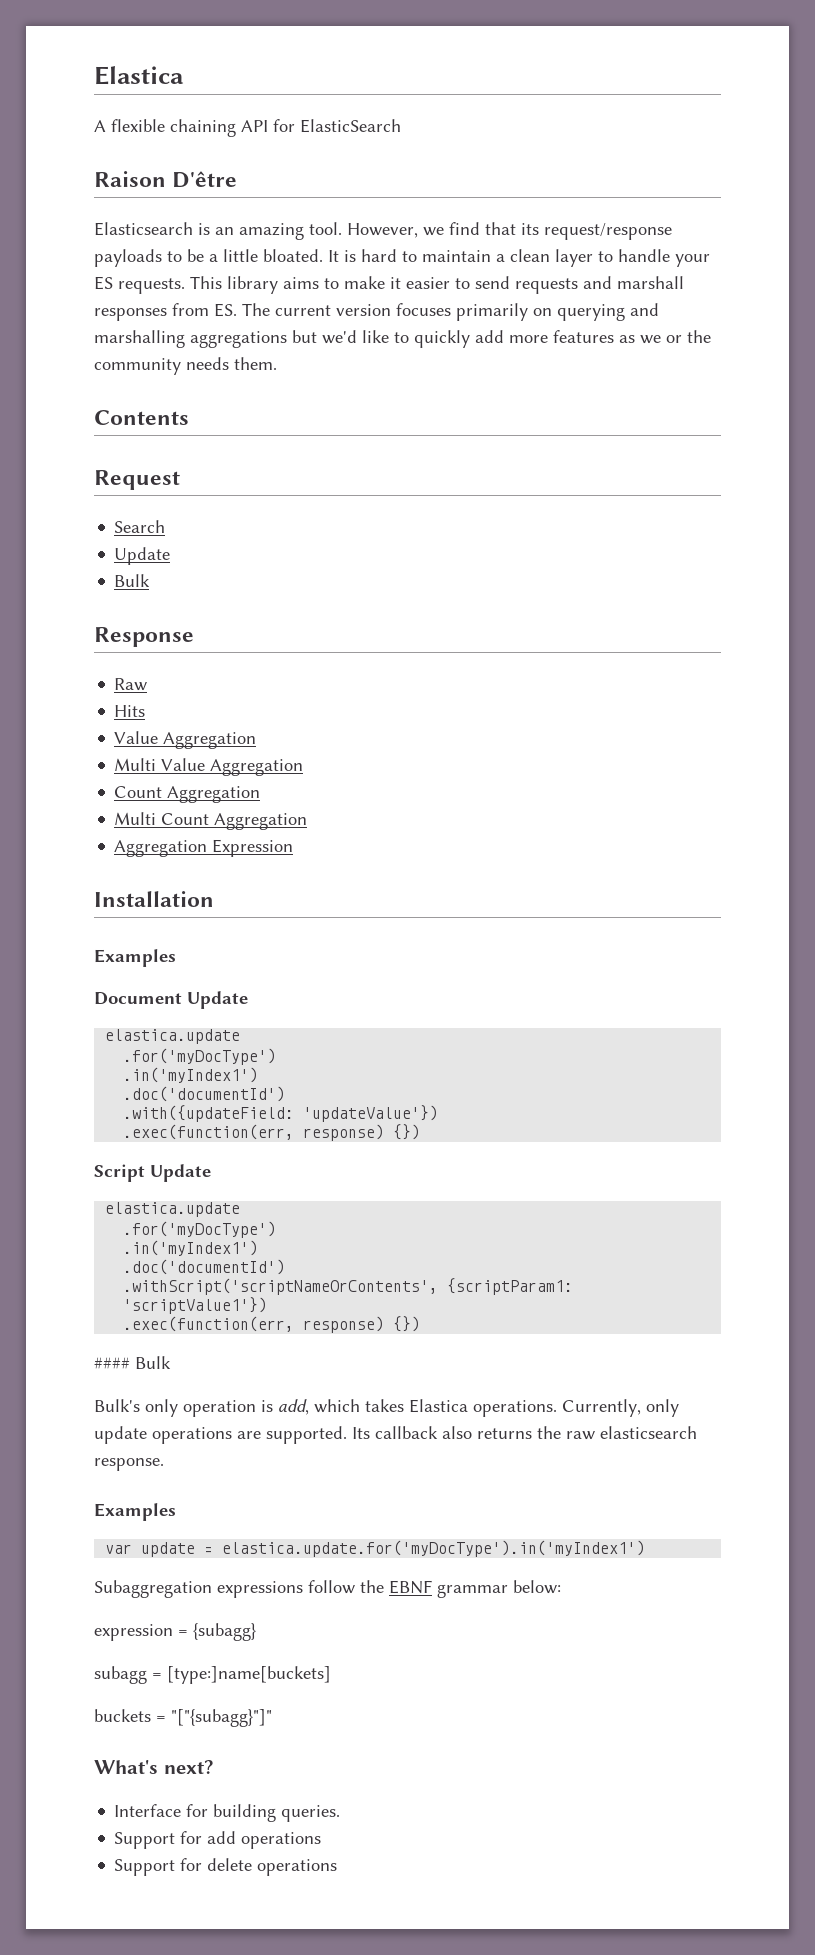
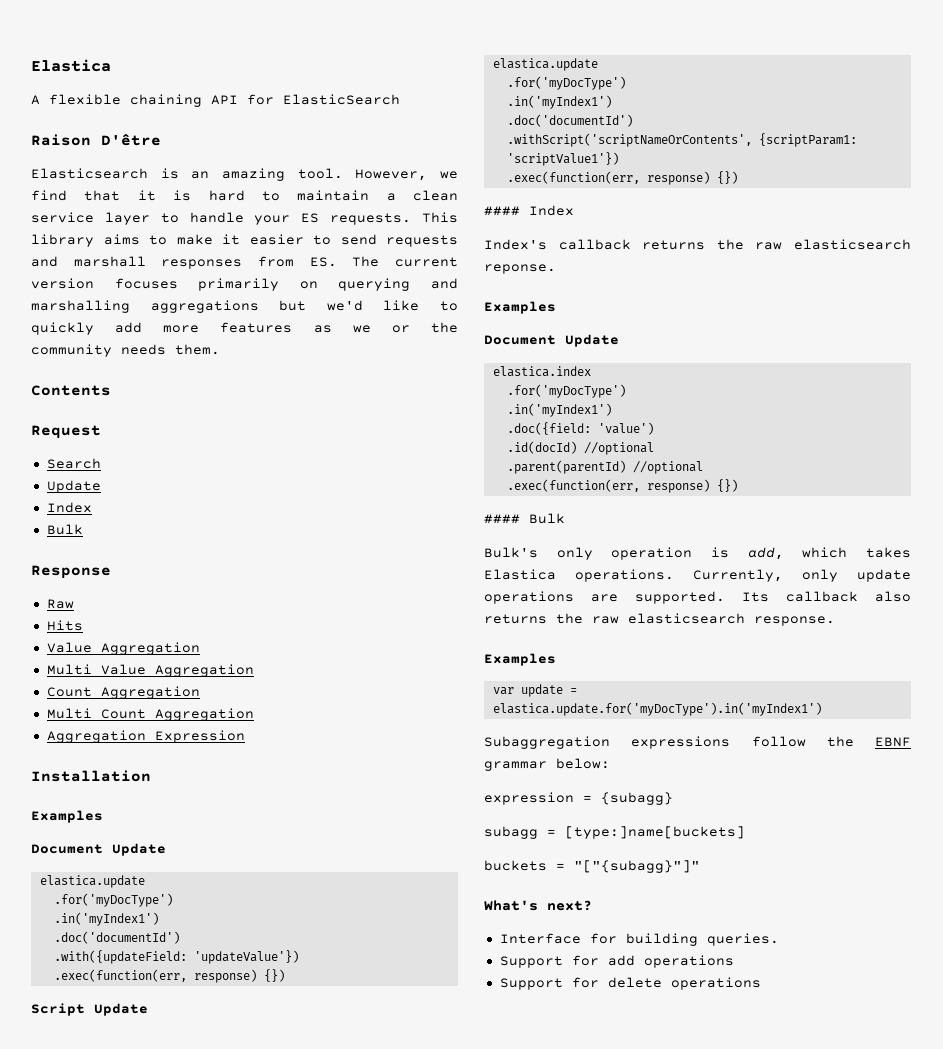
- However, we find that its request/response payloads to be a little bloated. It is hard to maintain a clean layer to handle your ES requests.
+ However, we find that it is hard to maintain a clean service layer to handle your ES requests.
  Search
  Update
+ Index
+ #### Index
+ Index's callback returns the raw elasticsearch reponse.
+ Examples
+ Document Update
+ elastica.index
+ .for('myDocType')
+ .in('myIndex1')
+ .doc({field: 'value')
+ .id(docId) //optional
+ .parent(parentId) //optional
+ .exec(function(err, response) {})

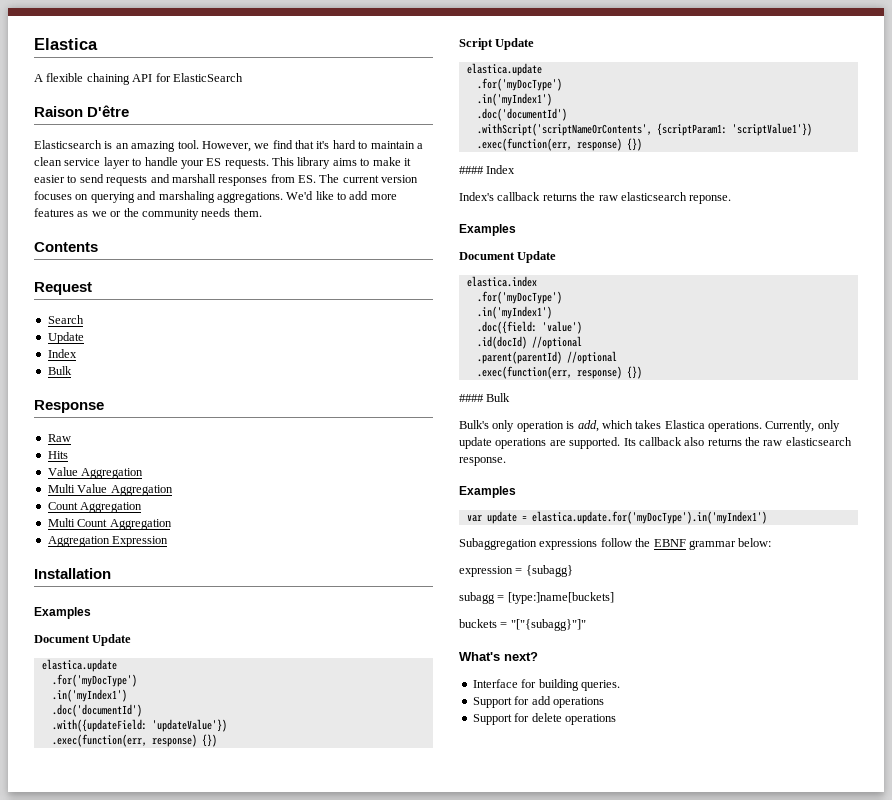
- However, we find that it is hard to maintain a clean service layer to handle your ES requests.
+ However, we find that it's hard to maintain a clean service layer to handle your ES requests.
- This library aims to make it easier to send requests and marshall responses from ES. The current version focuses primarily on querying and marshalling aggregations but we'd like to quickly add more features as we or the community needs them.
+ This library aims to make it easier to send requests and marshall responses from ES. The current version focuses on querying and marshaling aggregations. We'd like to add more features as we or the community needs them.

